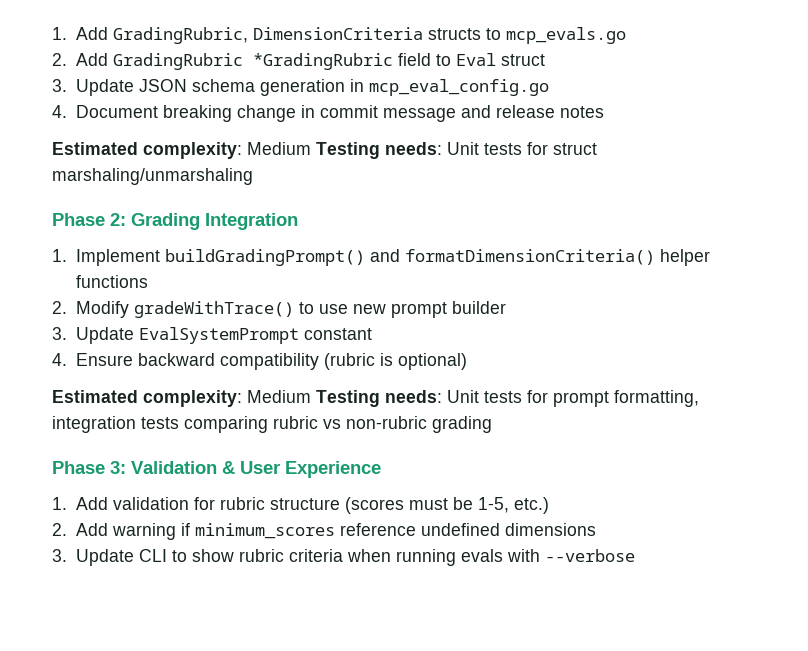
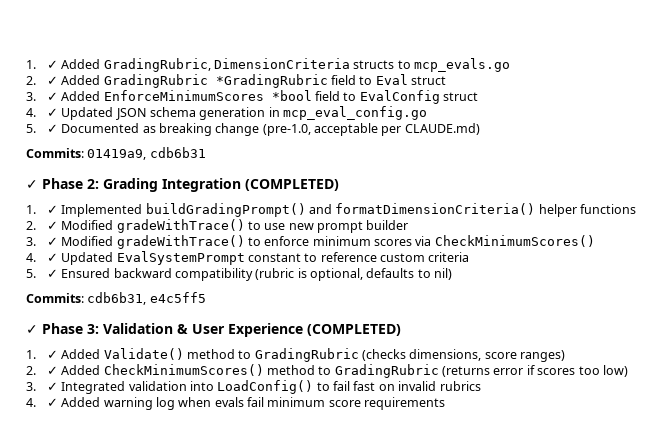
- 1. Add GradingRubric, DimensionCriteria structs to mcp_evals.go
+ 1. ✓ Added GradingRubric, DimensionCriteria structs to mcp_evals.go
- 2. Add GradingRubric *GradingRubric field to Eval struct
+ 2. ✓ Added GradingRubric *GradingRubric field to Eval struct
- 3. Update JSON schema generation in mcp_eval_config.go
+ 3. ✓ Added EnforceMinimumScores *bool field to EvalConfig struct
+ 4. ✓ Updated JSON schema generation in mcp_eval_config.go
- 4. Document breaking change in commit message and release notes
- Estimated complexity: Medium Testing needs: Unit tests for struct marshaling/unmarshaling
- Phase 2: Grading Integration
- 1. Implement buildGradingPrompt() and formatDimensionCriteria() helper functions
+ 5. ✓ Documented as breaking change (pre-1.0, acceptable per CLAUDE.md)
+ Commits: 01419a9, cdb6b31
+ ✓ Phase 2: Grading Integration (COMPLETED)
+ 1. ✓ Implemented buildGradingPrompt() and formatDimensionCriteria() helper functions
- 2. Modify gradeWithTrace() to use new prompt builder
+ 2. ✓ Modified gradeWithTrace() to use new prompt builder
- 3. Update EvalSystemPrompt constant
- 4. Ensure backward compatibility (rubric is optional)
- Estimated complexity: Medium Testing needs: Unit tests for prompt formatting, integration tests comparing rubric vs non-rubric grading
- Phase 3: Validation & User Experience
- 1. Add validation for rubric structure (scores must be 1-5, etc.)
- 2. Add warning if minimum_scores reference undefined dimensions
- 3. Update CLI to show rubric criteria when running evals with --verbose
+ 3. ✓ Modified gradeWithTrace() to enforce minimum scores via CheckMinimumScores()
+ 4. ✓ Updated EvalSystemPrompt constant to reference custom criteria
+ 5. ✓ Ensured backward compatibility (rubric is optional, defaults to nil)
+ Commits: cdb6b31, e4c5ff5
+ ✓ Phase 3: Validation & User Experience (COMPLETED)
+ 1. ✓ Added Validate() method to GradingRubric (checks dimensions, score ranges)
+ 2. ✓ Added CheckMinimumScores() method to GradingRubric (returns error if scores too low)
+ 3. ✓ Integrated validation into LoadConfig() to fail fast on invalid rubrics
+ 4. ✓ Added warning log when evals fail minimum score requirements

